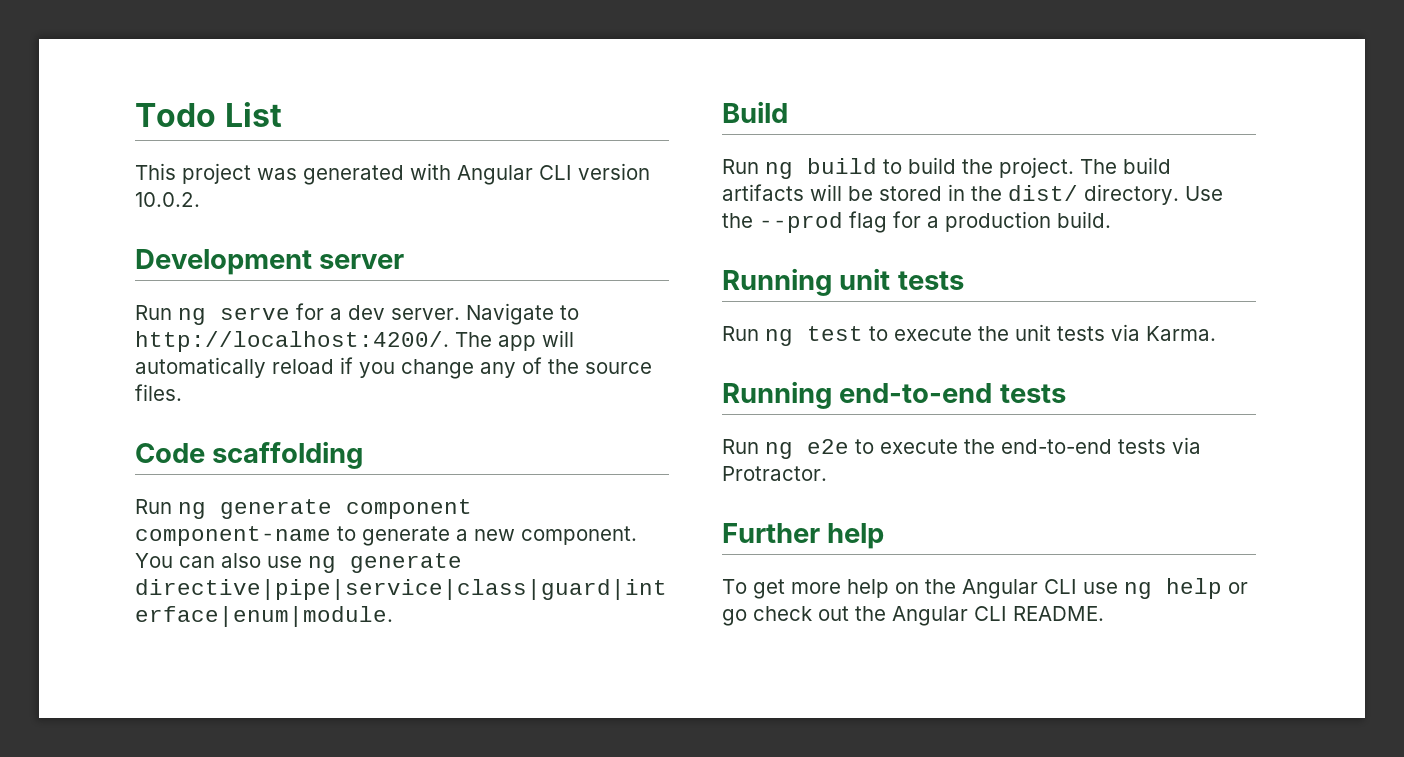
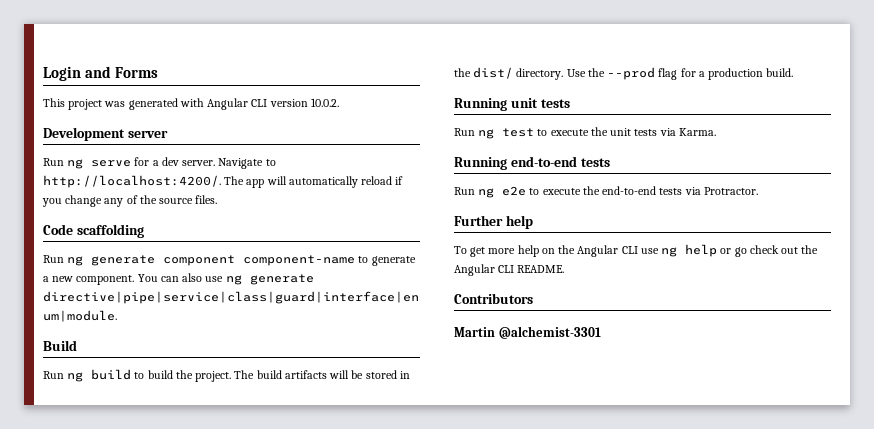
- Todo List
+ Login and Forms
+ Contributors
+ Martin @alchemist-3301

